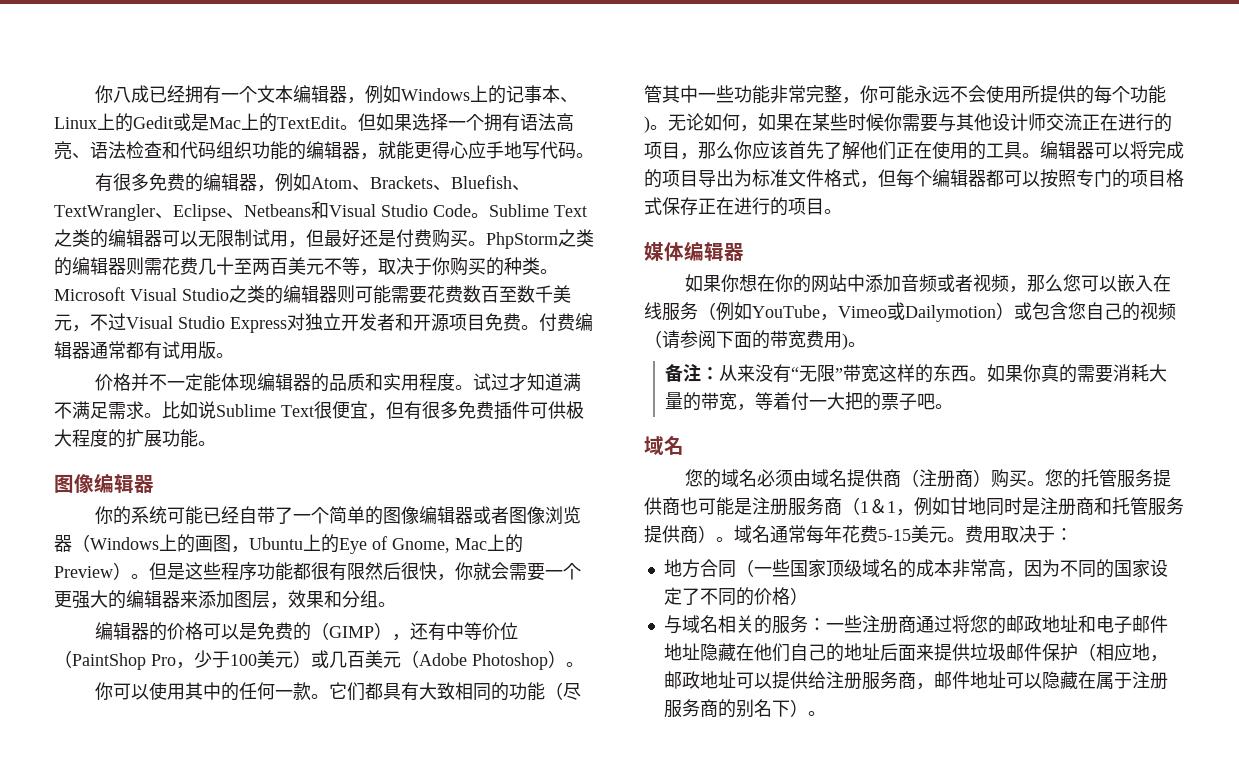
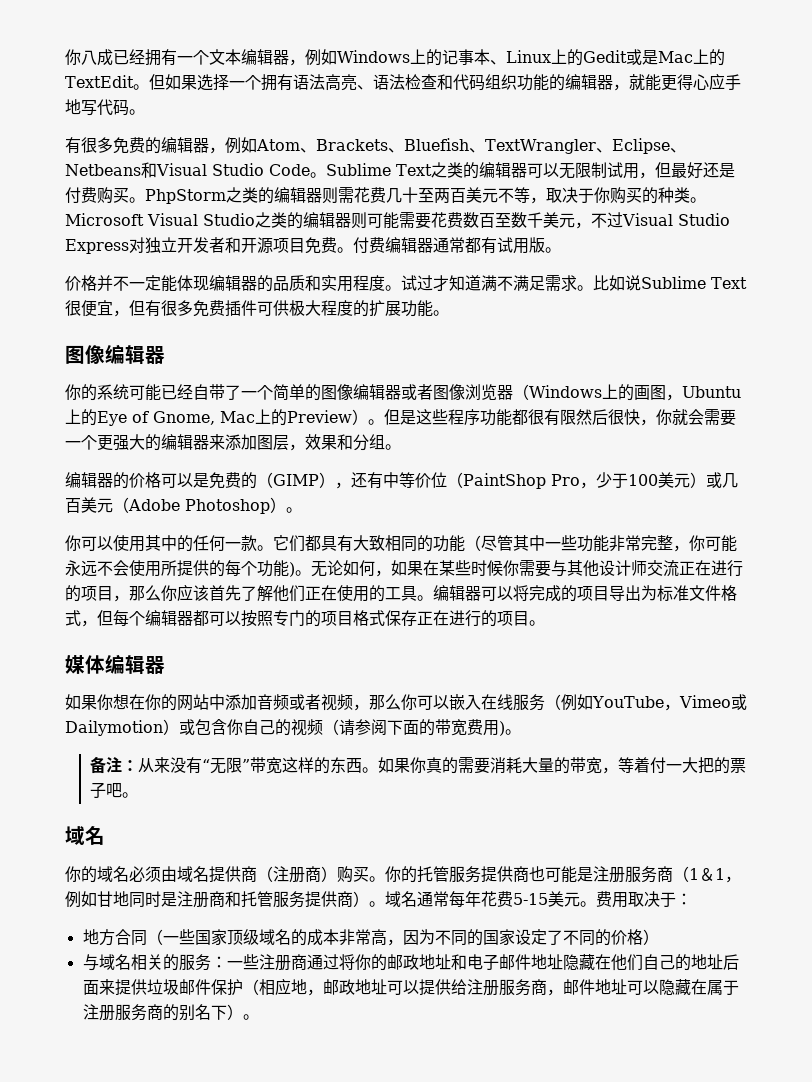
- 如果你想在你的网站中添加音频或者视频，那么您可以嵌入在线服务（例如YouTube，Vimeo或Dailymotion）或包含您自己的视频（请参阅下面的带宽费用)。
+ 如果你想在你的网站中添加音频或者视频，那么你可以嵌入在线服务（例如YouTube，Vimeo或Dailymotion）或包含你自己的视频（请参阅下面的带宽费用)。
- 您的域名必须由域名提供商（注册商）购买。
+ 你的域名必须由域名提供商（注册商）购买。
- 您的托管服务提供商也可能是注册服务商（1＆1，例如甘地同时是注册商和托管服务提供商）。
+ 你的托管服务提供商也可能是注册服务商（1＆1，例如甘地同时是注册商和托管服务提供商）。
- 与域名相关的服务：一些注册商通过将您的邮政地址和电子邮件地址隐藏在他们自己的地址后面来提供垃圾邮件保护（相应地，邮政地址可以提供给注册服务商，邮件地址可以隐藏在属于注册服务商的别名下）。
+ 与域名相关的服务：一些注册商通过将你的邮政地址和电子邮件地址隐藏在他们自己的地址后面来提供垃圾邮件保护（相应地，邮政地址可以提供给注册服务商，邮件地址可以隐藏在属于注册服务商的别名下）。

